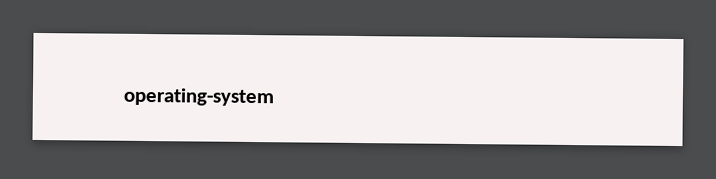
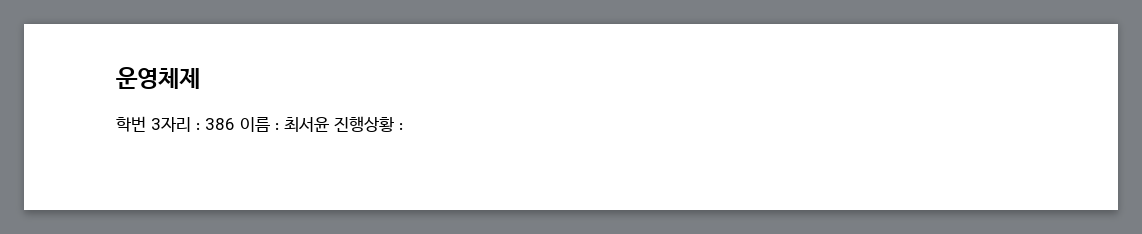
- operating-system
+ 운영체제
+ 학번 3자리 : 386 이름 : 최서윤 진행상황 :

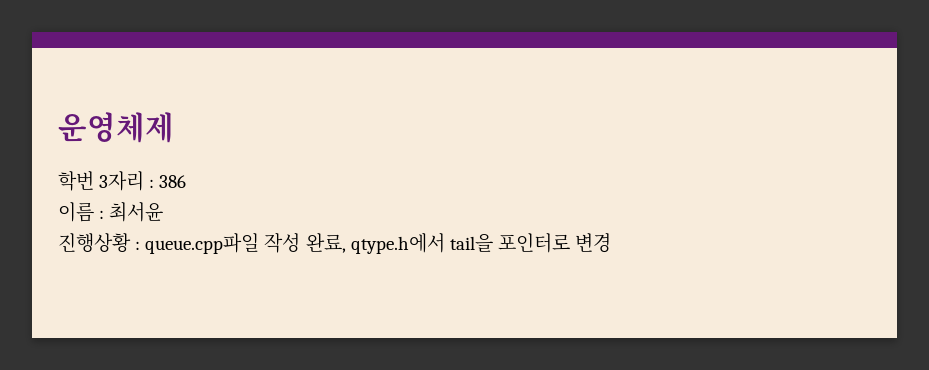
- 학번 3자리 : 386 이름 : 최서윤 진행상황 :
+ 학번 3자리 : 386
+ 이름 : 최서윤
+ 진행상황 : queue.cpp파일 작성 완료, qtype.h에서 tail을 포인터로 변경

